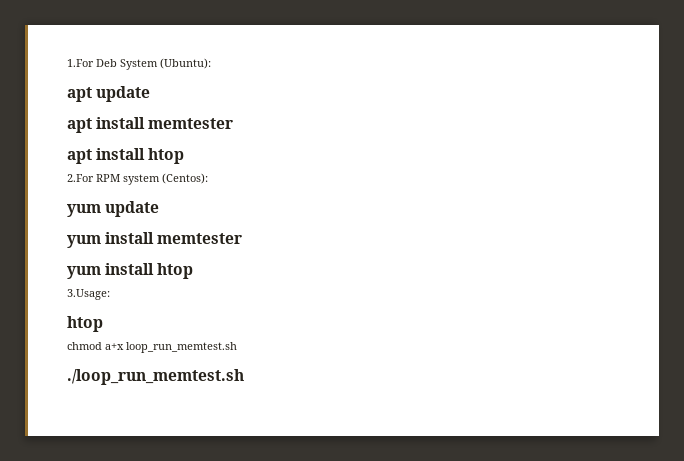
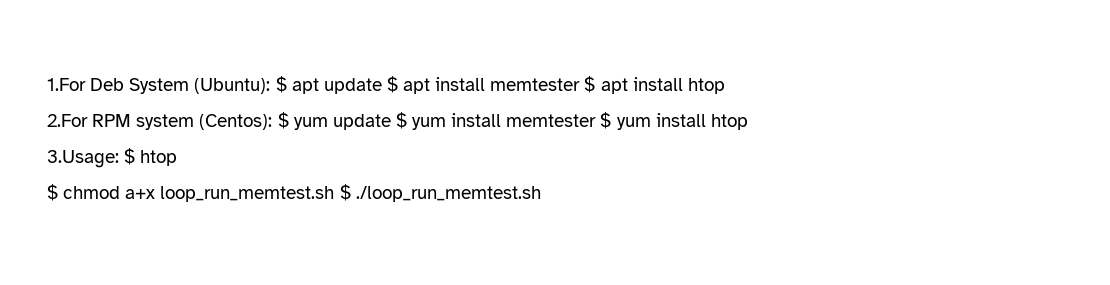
- 1.For Deb System (Ubuntu):
- apt update
- apt install memtester
- apt install htop
+ 1.For Deb System (Ubuntu): $ apt update $ apt install memtester $ apt install htop
- 2.For RPM system (Centos):
- yum update
- yum install memtester
- yum install htop
+ 2.For RPM system (Centos): $ yum update $ yum install memtester $ yum install htop
- 3.Usage:
- htop
- chmod a+x loop_run_memtest.sh
- ./loop_run_memtest.sh
+ 3.Usage: $ htop
+ $ chmod a+x loop_run_memtest.sh $ ./loop_run_memtest.sh

